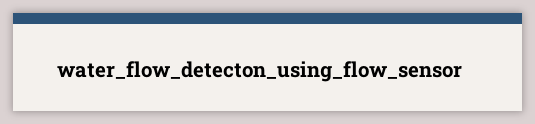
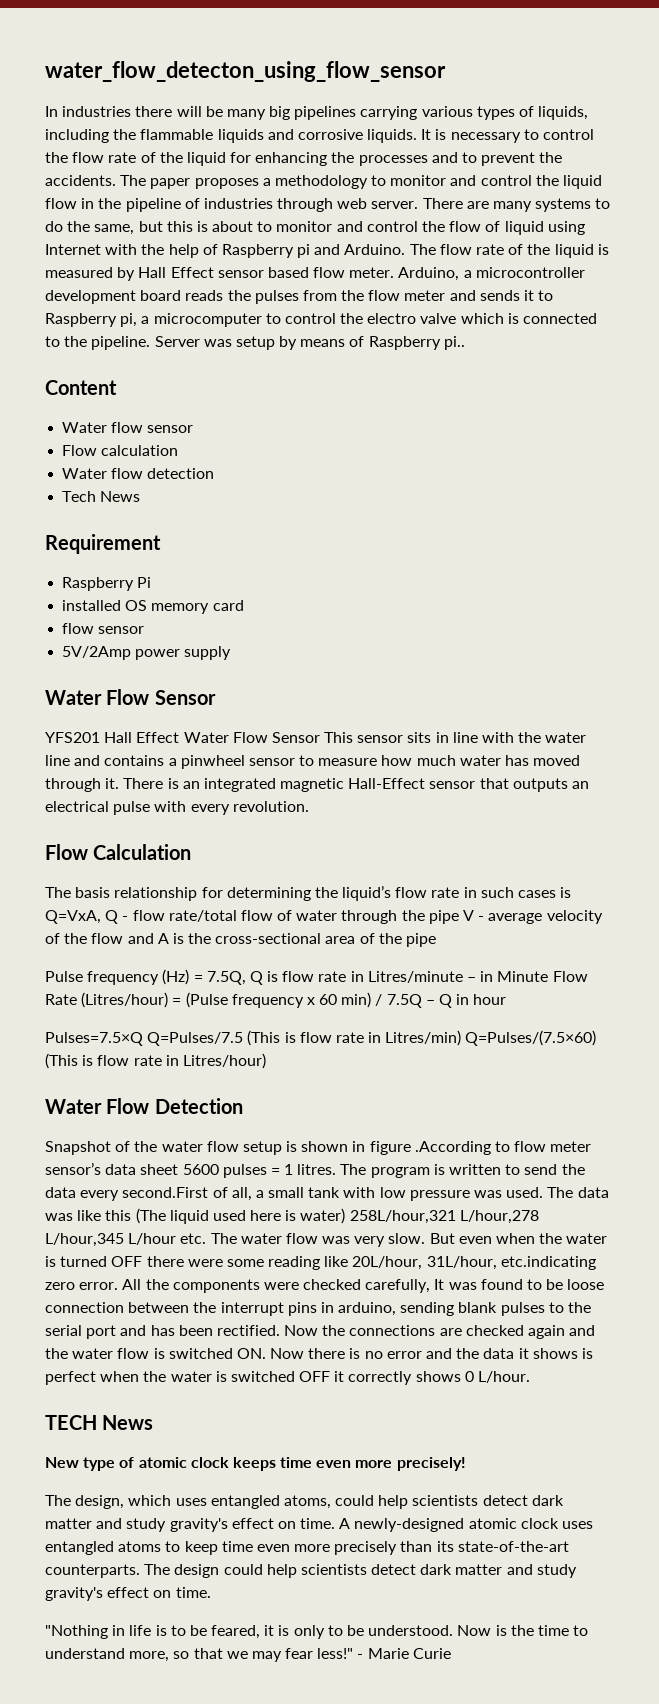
+ In industries there will be many big pipelines carrying various types of liquids, including the flammable liquids and corrosive liquids. It is necessary to control the flow rate of the liquid for enhancing the processes and to prevent the accidents. The paper proposes a methodology to monitor and control the liquid flow in the pipeline of industries through web server. There are many systems to do the same, but this is about to monitor and control the flow of liquid using Internet with the help of Raspberry pi and Arduino. The flow rate of the liquid is measured by Hall Effect sensor based flow meter. Arduino, a microcontroller development board reads the pulses from the flow meter and sends it to Raspberry pi, a microcomputer to control the electro valve which is connected to the pipeline. Server was setup by means of Raspberry pi..
+ Content
+ Water flow sensor
+ Flow calculation
+ Water flow detection
+ Tech News
+ Requirement
+ Raspberry Pi
+ installed OS memory card
+ flow sensor
+ 5V/2Amp power supply
+ Water Flow Sensor
+ YFS201 Hall Effect Water Flow Sensor This sensor sits in line with the water line and contains a pinwheel sensor to measure how much water has moved through it. There is an integrated magnetic Hall-Effect sensor that outputs an electrical pulse with every revolution.
+ Flow Calculation
+ The basis relationship for determining the liquid’s flow rate in such cases is Q=VxA, Q - flow rate/total flow of water through the pipe V - average velocity of the flow and A is the cross-sectional area of the pipe
+ Pulse frequency (Hz) = 7.5Q, Q is flow rate in Litres/minute – in Minute Flow Rate (Litres/hour) = (Pulse frequency x 60 min) / 7.5Q – Q in hour
+ Pulses=7.5×Q Q=Pulses/7.5 (This is flow rate in Litres/min) Q=Pulses/(7.5×60) (This is flow rate in Litres/hour)
+ Water Flow Detection
+ Snapshot of the water flow setup is shown in figure .According to flow meter sensor’s data sheet 5600 pulses = 1 litres. The program is written to send the data every second.First of all, a small tank with low pressure was used. The data was like this (The liquid used here is water) 258L/hour,321 L/hour,278 L/hour,345 L/hour etc. The water flow was very slow. But even when the water is turned OFF there were some reading like 20L/hour, 31L/hour, etc.indicating zero error. All the components were checked carefully, It was found to be loose connection between the interrupt pins in arduino, sending blank pulses to the serial port and has been rectified. Now the connections are checked again and the water flow is switched ON. Now there is no error and the data it shows is perfect when the water is switched OFF it correctly shows 0 L/hour.
+ TECH News
+ New type of atomic clock keeps time even more precisely!
+ The design, which uses entangled atoms, could help scientists detect dark matter and study gravity's effect on time. A newly-designed atomic clock uses entangled atoms to keep time even more precisely than its state-of-the-art counterparts. The design could help scientists detect dark matter and study gravity's effect on time.
+ "Nothing in life is to be feared, it is only to be understood. Now is the time to understand more, so that we may fear less!" - Marie Curie

